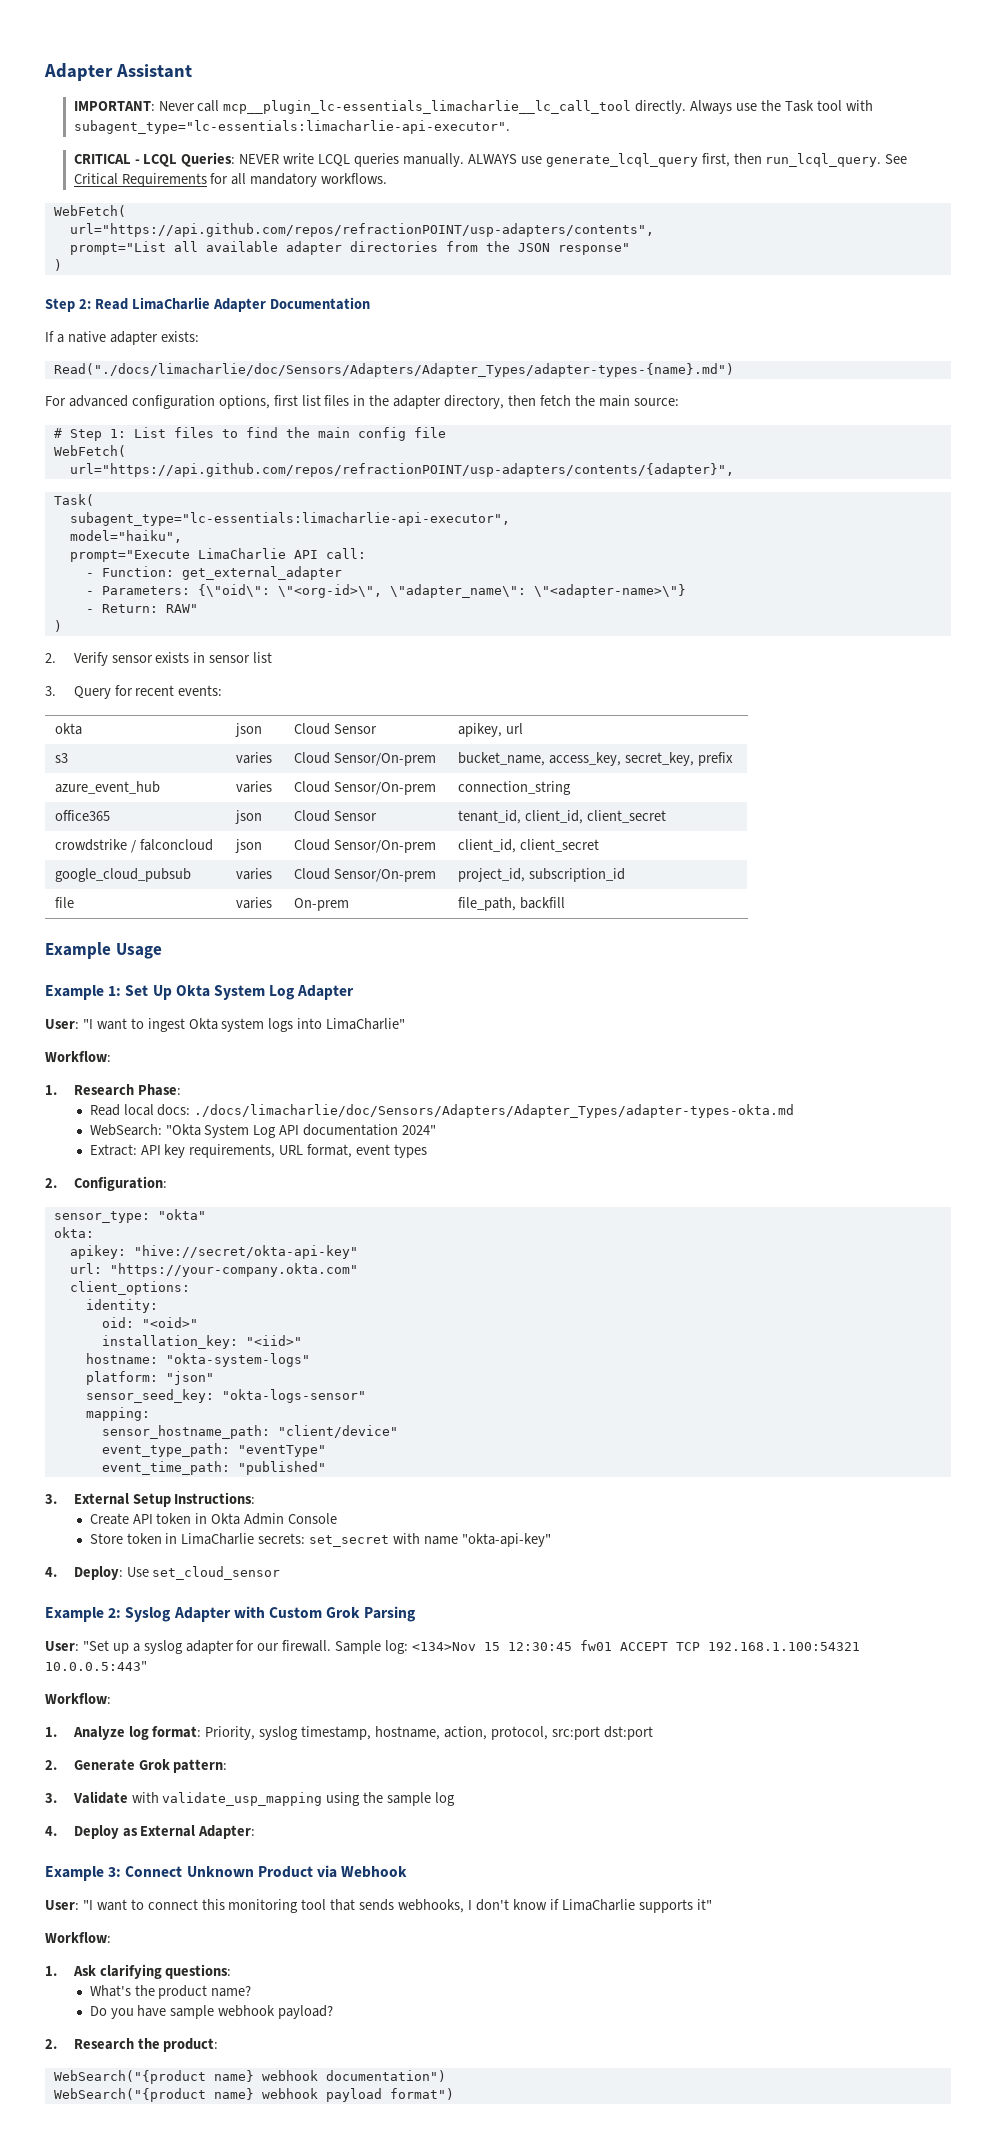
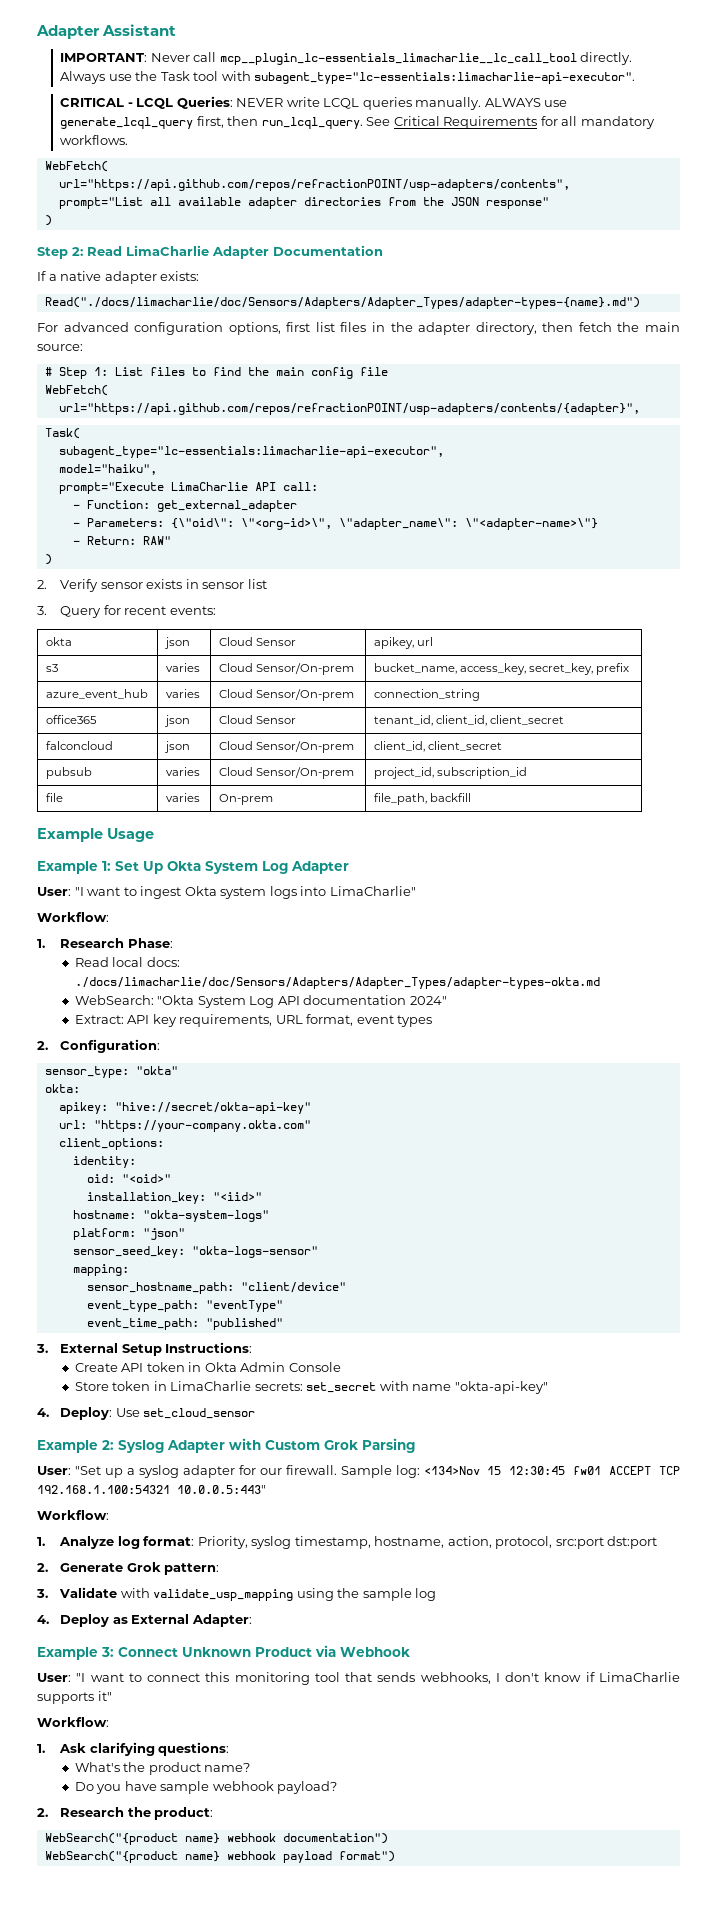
- crowdstrike / falconcloud | json | Cloud Sensor/On-prem | client_id, client_secret
+ falconcloud | json | Cloud Sensor/On-prem | client_id, client_secret
- google_cloud_pubsub | varies | Cloud Sensor/On-prem | project_id, subscription_id
+ pubsub | varies | Cloud Sensor/On-prem | project_id, subscription_id

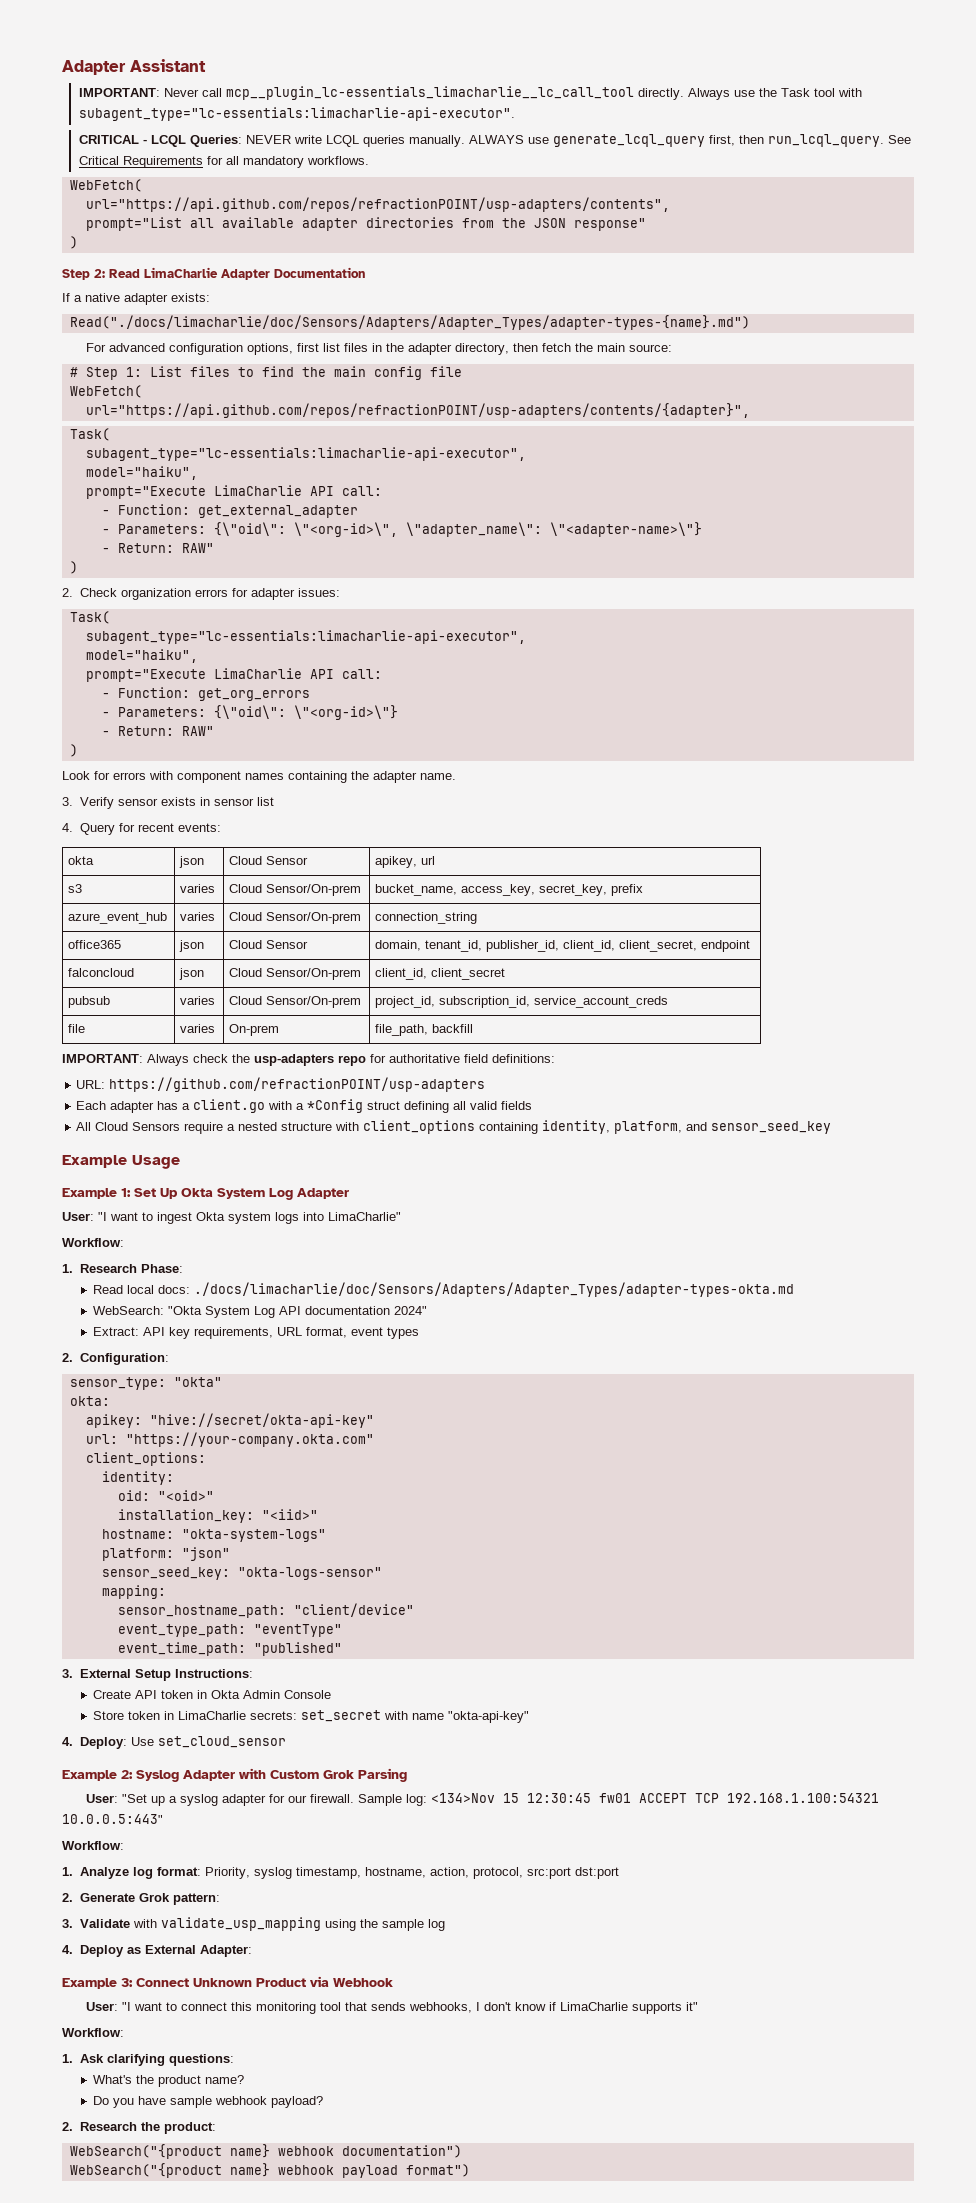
- 2. Verify sensor exists in sensor list
+ 2. Check organization errors for adapter issues:
+ Task(
+ subagent_type="lc-essentials:limacharlie-api-executor",
+ model="haiku",
+ prompt="Execute LimaCharlie API call:
+ - Function: get_org_errors
+ - Parameters: {\"oid\": \"<org-id>\"}
+ - Return: RAW"
+ )
+ Look for errors with component names containing the adapter name.
+ 3. Verify sensor exists in sensor list
- 3. Query for recent events:
+ 4. Query for recent events:
- office365 | json | Cloud Sensor | tenant_id, client_id, client_secret
+ office365 | json | Cloud Sensor | domain, tenant_id, publisher_id, client_id, client_secret, endpoint
- pubsub | varies | Cloud Sensor/On-prem | project_id, subscription_id
+ pubsub | varies | Cloud Sensor/On-prem | project_id, subscription_id, service_account_creds
+ IMPORTANT: Always check the usp-adapters repo for authoritative field definitions:
+ URL: https://github.com/refractionPOINT/usp-adapters
+ Each adapter has a client.go with a *Config struct defining all valid fields
+ All Cloud Sensors require a nested structure with client_options containing identity, platform, and sensor_seed_key

